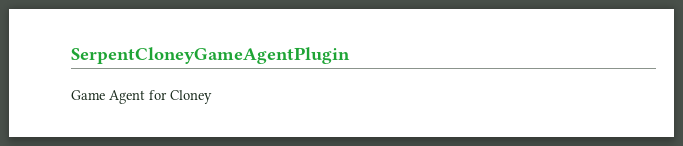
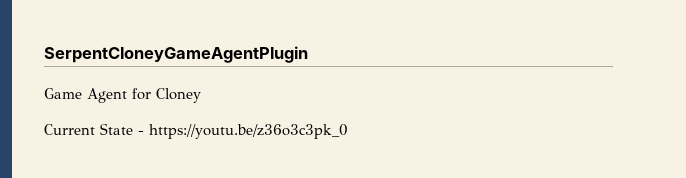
+ Current State - https://youtu.be/z36o3c3pk_0

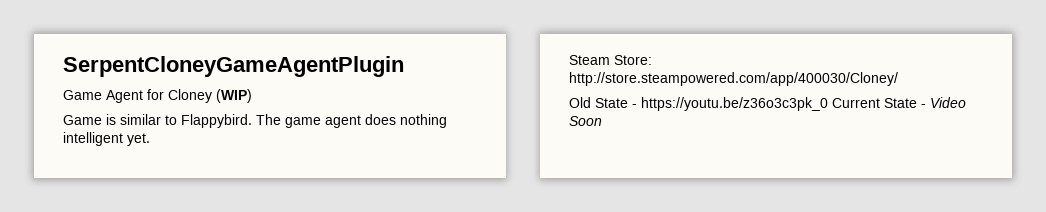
- Game Agent for Cloney
- Current State - https://youtu.be/z36o3c3pk_0
+ Game Agent for Cloney (WIP)
+ Game is similar to Flappybird. The game agent does nothing intelligent yet.
+ Steam Store: http://store.steampowered.com/app/400030/Cloney/
+ Old State - https://youtu.be/z36o3c3pk_0 Current State - Video Soon

